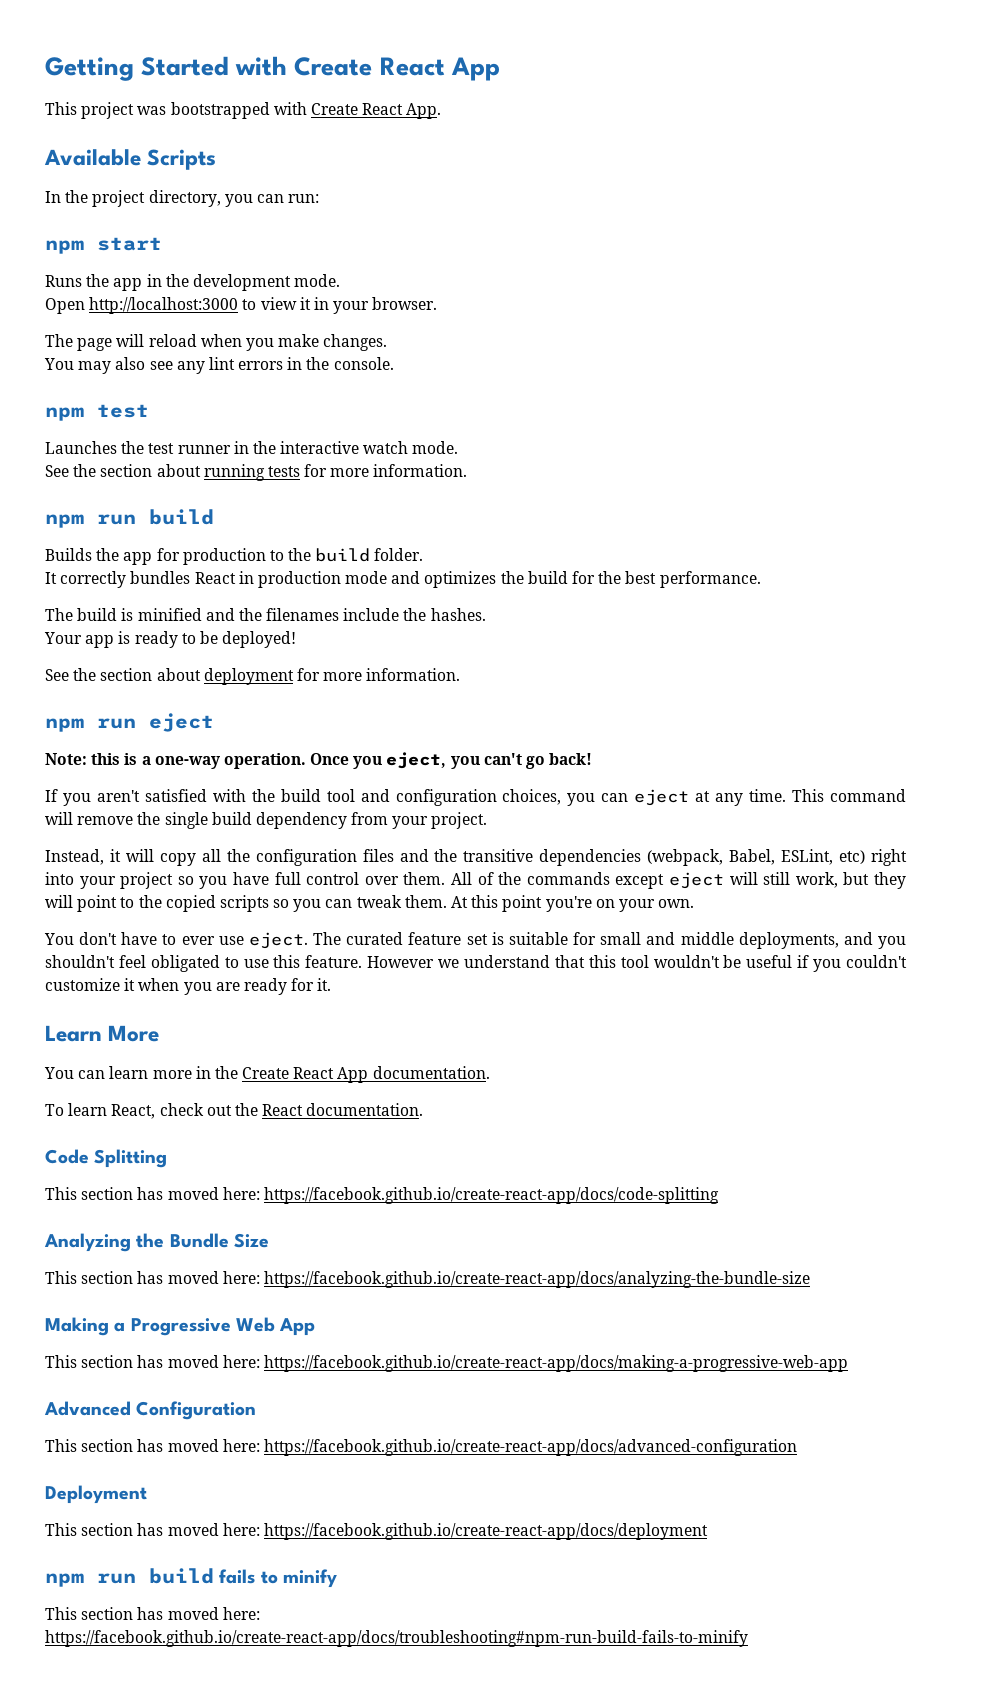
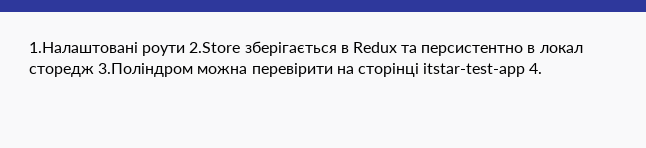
- Getting Started with Create React App
- This project was bootstrapped with Create React App.
- Available Scripts
- In the project directory, you can run:
- npm start
- Runs the app in the development mode.
- Open http://localhost:3000 to view it in your browser.
- The page will reload when you make changes.
- You may also see any lint errors in the console.
- npm test
- Launches the test runner in the interactive watch mode.
- See the section about running tests for more information.
- npm run build
- Builds the app for production to the build folder.
- It correctly bundles React in production mode and optimizes the build for the best performance.
- The build is minified and the filenames include the hashes.
- Your app is ready to be deployed!
- See the section about deployment for more information.
- npm run eject
- Note: this is a one-way operation. Once you eject, you can't go back!
- If you aren't satisfied with the build tool and configuration choices, you can eject at any time. This command will remove the single build dependency from your project.
- Instead, it will copy all the configuration files and the transitive dependencies (webpack, Babel, ESLint, etc) right into your project so you have full control over them. All of the commands except eject will still work, but they will point to the copied scripts so you can tweak them. At this point you're on your own.
- You don't have to ever use eject. The curated feature set is suitable for small and middle deployments, and you shouldn't feel obligated to use this feature. However we understand that this tool wouldn't be useful if you couldn't customize it when you are ready for it.
- Learn More
- You can learn more in the Create React App documentation.
- To learn React, check out the React documentation.
- Code Splitting
- This section has moved here: https://facebook.github.io/create-react-app/docs/code-splitting
- Analyzing the Bundle Size
- This section has moved here: https://facebook.github.io/create-react-app/docs/analyzing-the-bundle-size
- Making a Progressive Web App
- This section has moved here: https://facebook.github.io/create-react-app/docs/making-a-progressive-web-app
- Advanced Configuration
- This section has moved here: https://facebook.github.io/create-react-app/docs/advanced-configuration
- Deployment
- This section has moved here: https://facebook.github.io/create-react-app/docs/deployment
- npm run build fails to minify
- This section has moved here: https://facebook.github.io/create-react-app/docs/troubleshooting#npm-run-build-fails-to-minify
+ 1.Налаштовані роути 2.Store зберігається в Redux та персистентно в локал сторедж 3.Поліндром можна перевірити на сторінці itstar-test-app 4.

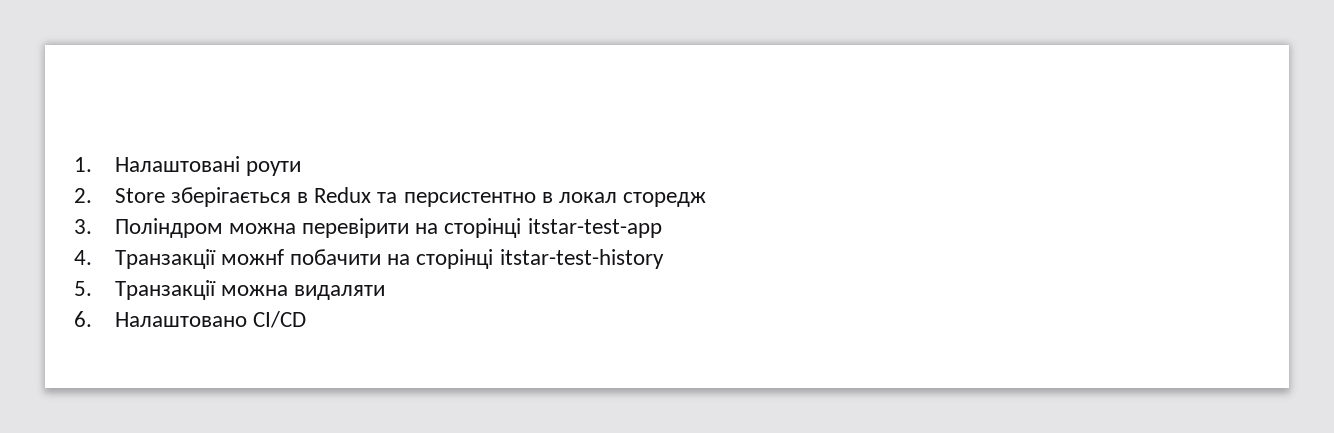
- 1.Налаштовані роути 2.Store зберігається в Redux та персистентно в локал сторедж 3.Поліндром можна перевірити на сторінці itstar-test-app 4.
+ 1. Налаштовані роути
+ 2. Store зберігається в Redux та персистентно в локал сторедж
+ 3. Поліндром можна перевірити на сторінці itstar-test-app
+ 4. Транзакції можнf побачити на сторінці itstar-test-history
+ 5. Транзакції можна видаляти
+ 6. Налаштовано CI/CD

